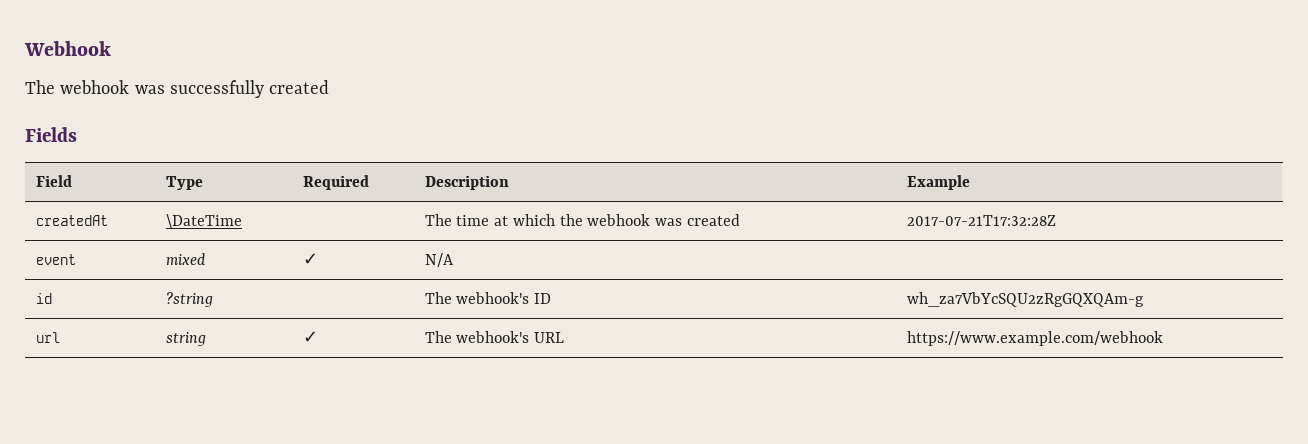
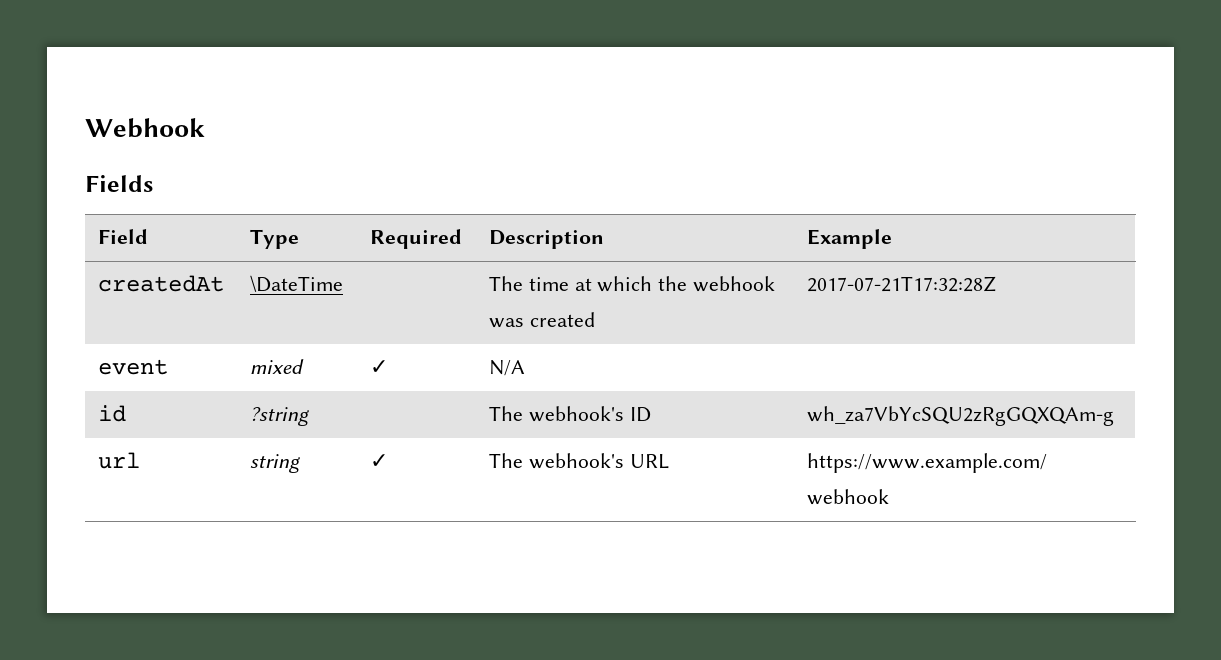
- The webhook was successfully created

